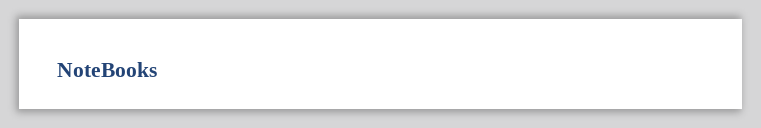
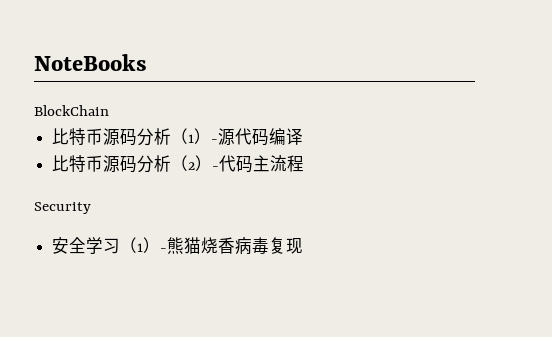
+ BlockChain
+ 比特币源码分析（1）-源代码编译
+ 比特币源码分析（2）-代码主流程
+ Security
+ 安全学习（1）-熊猫烧香病毒复现

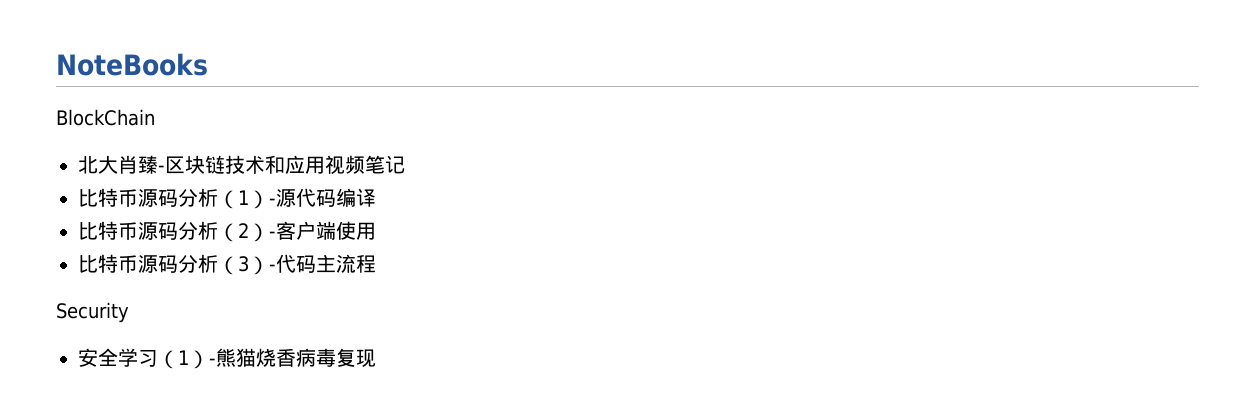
+ 北大肖臻-区块链技术和应用视频笔记
- 比特币源码分析（2）-代码主流程
+ 比特币源码分析（2）-客户端使用
+ 比特币源码分析（3）-代码主流程

